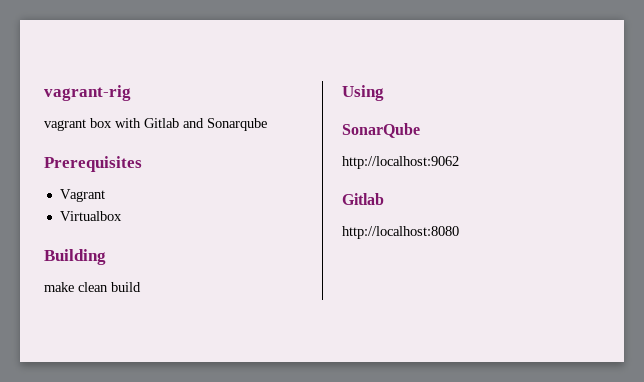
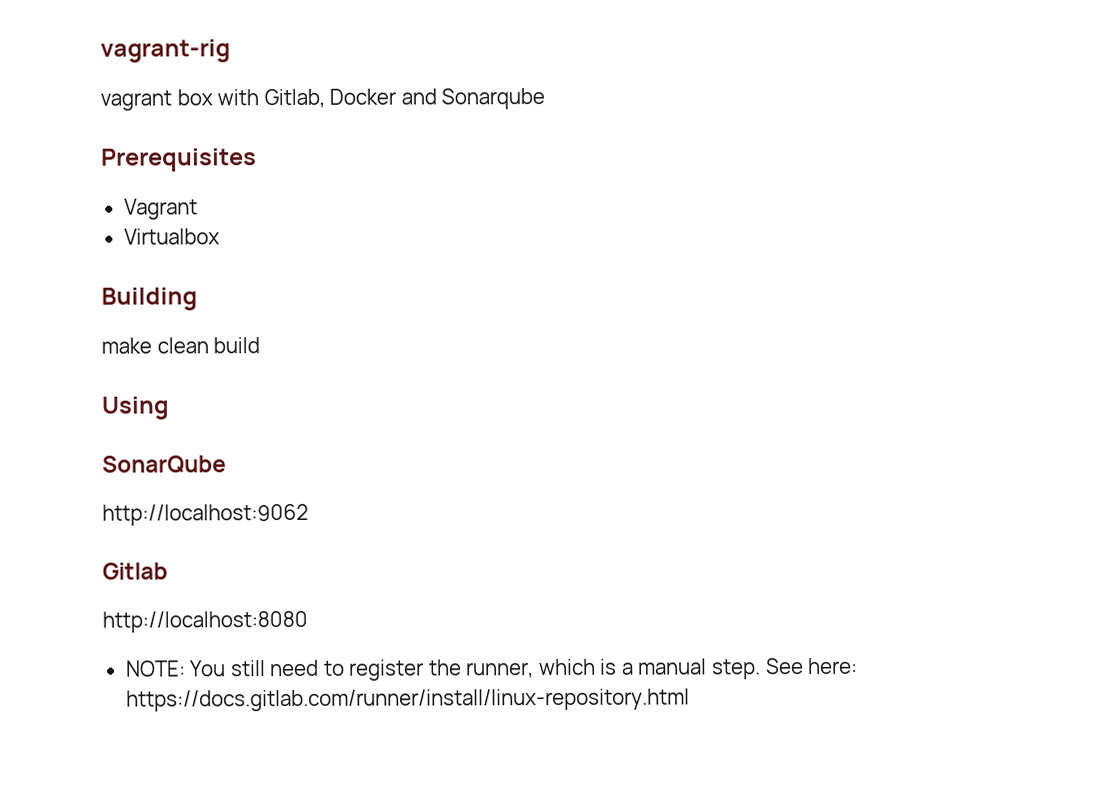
- vagrant box with Gitlab and Sonarqube
+ vagrant box with Gitlab, Docker and Sonarqube
+ NOTE: You still need to register the runner, which is a manual step. See here: https://docs.gitlab.com/runner/install/linux-repository.html

